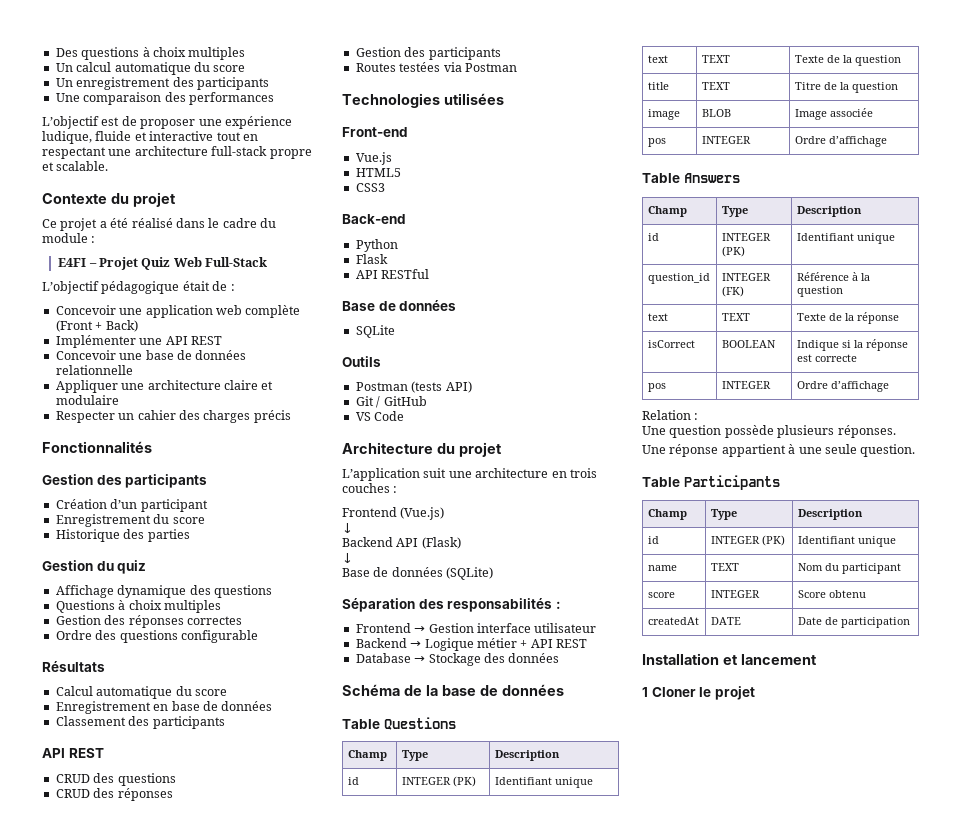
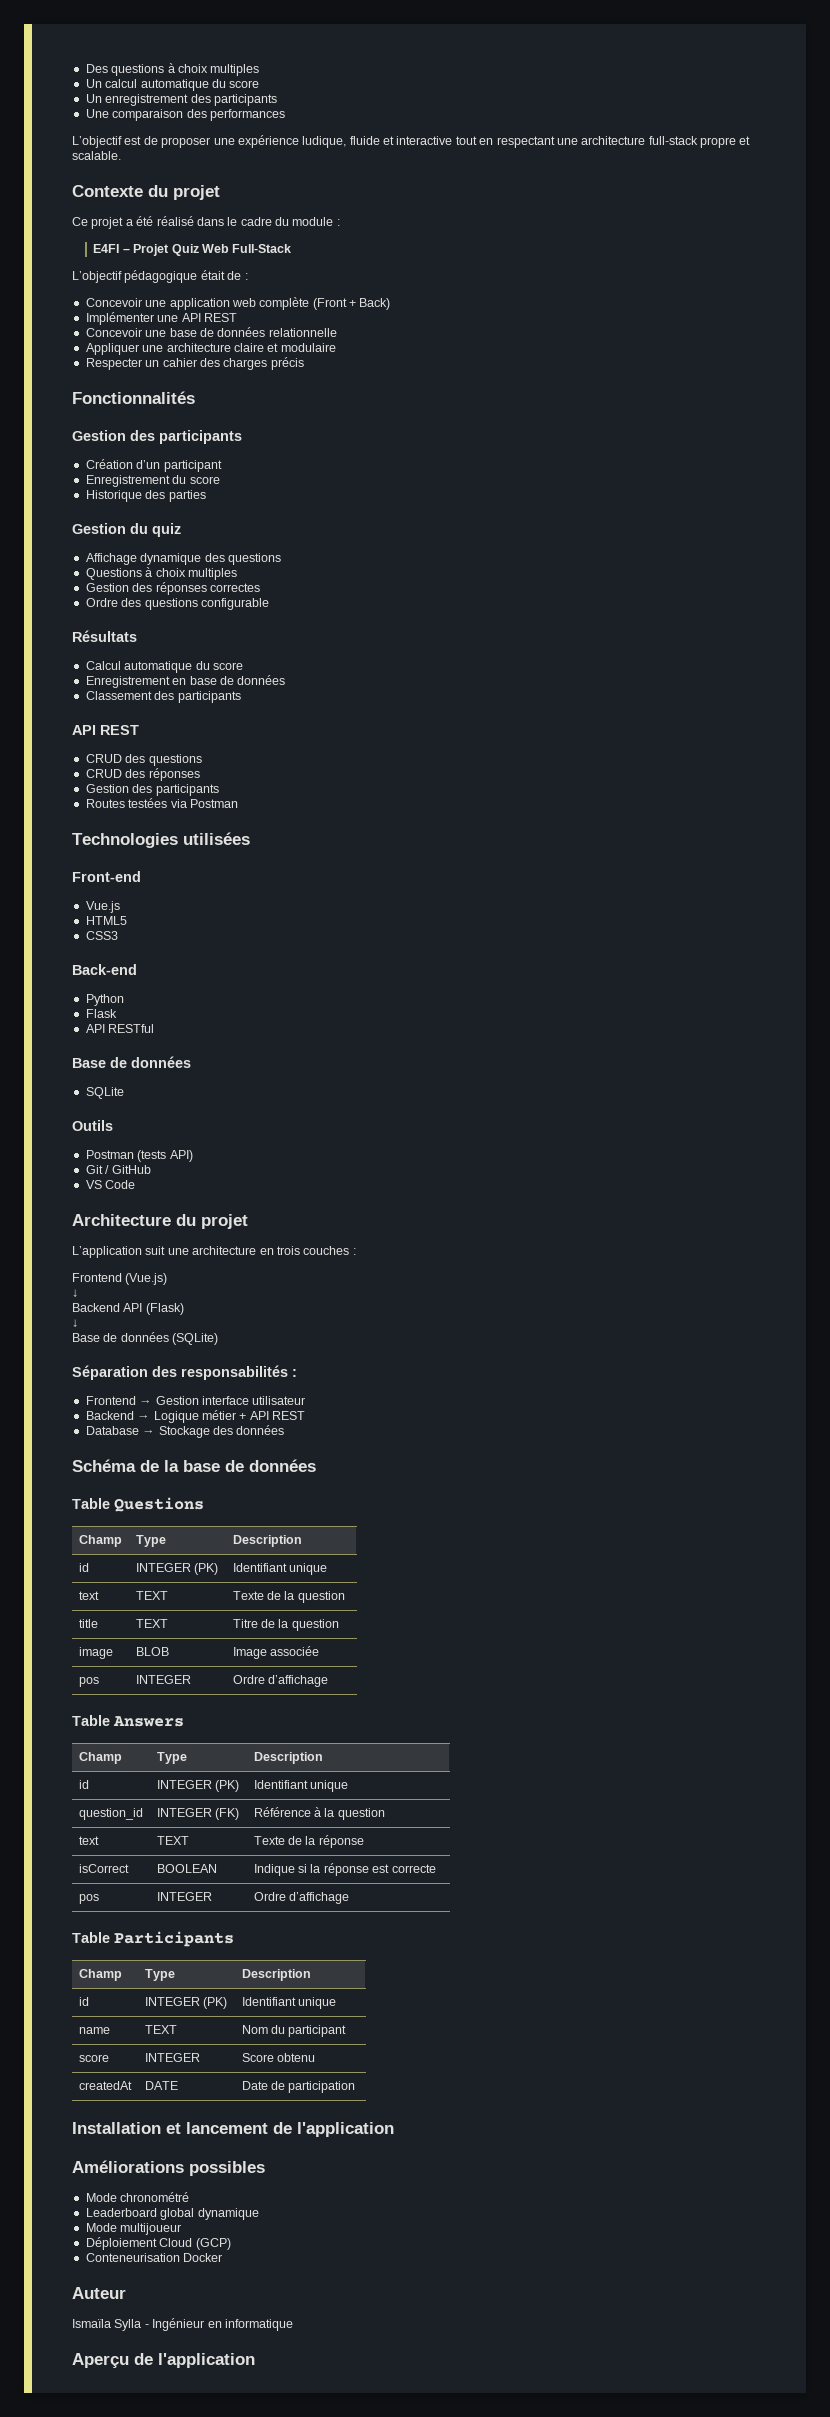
- Relation :
- Une question possède plusieurs réponses.
- Une réponse appartient à une seule question.
- Installation et lancement
- 1 Cloner le projet
+ Installation et lancement de l'application
+ Améliorations possibles
+ Mode chronométré
+ Leaderboard global dynamique
+ Mode multijoueur
+ Déploiement Cloud (GCP)
+ Conteneurisation Docker
+ Auteur
+ Ismaïla Sylla - Ingénieur en informatique
+ Aperçu de l'application

